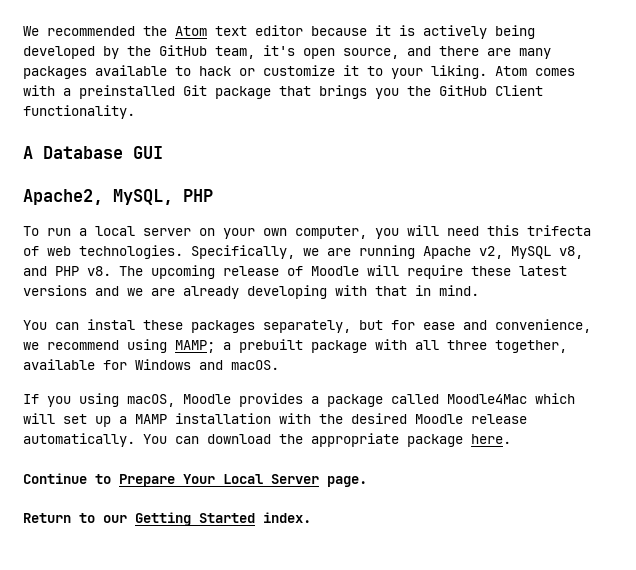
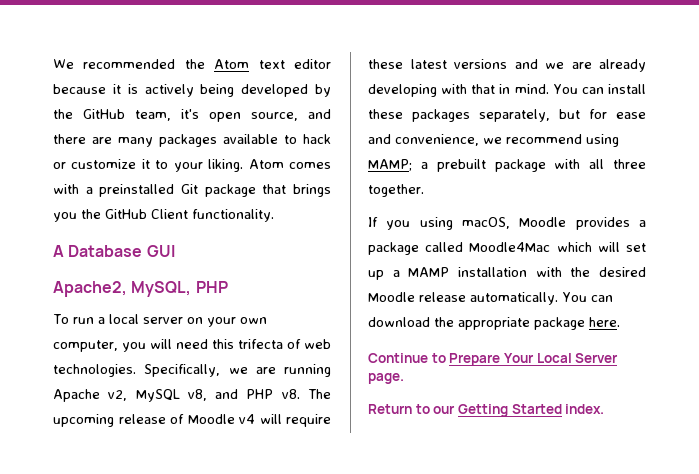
- The upcoming release of Moodle will require these latest versions and we are already developing with that in mind.
- You can instal these packages separately, but for ease and convenience, we recommend using MAMP; a prebuilt package with all three together, available for Windows and macOS.
+ The upcoming release of Moodle v4 will require these latest versions and we are already developing with that in mind. You can install these packages separately, but for ease and convenience, we recommend using MAMP; a prebuilt package with all three together.

